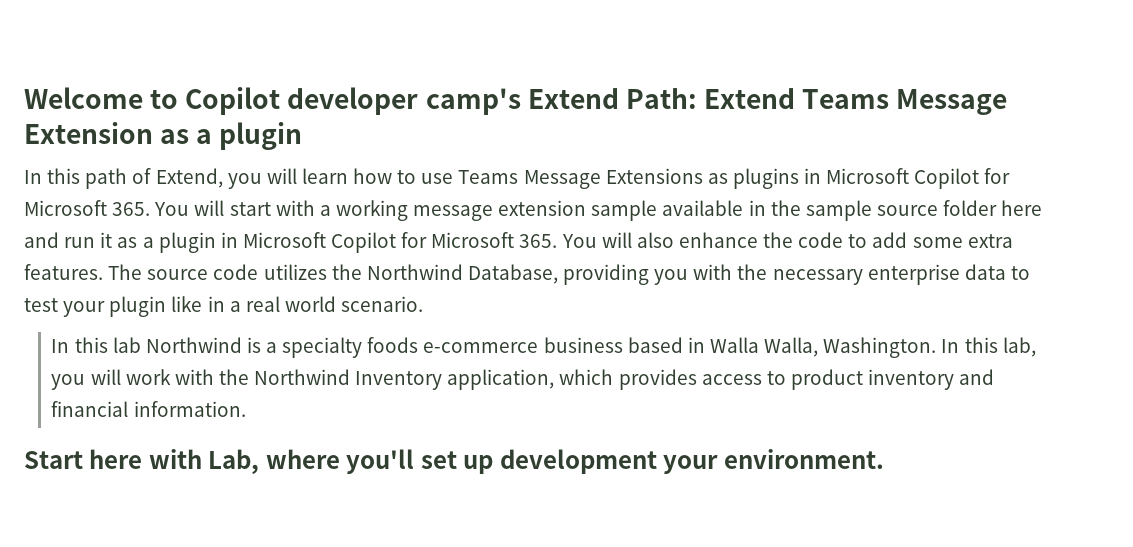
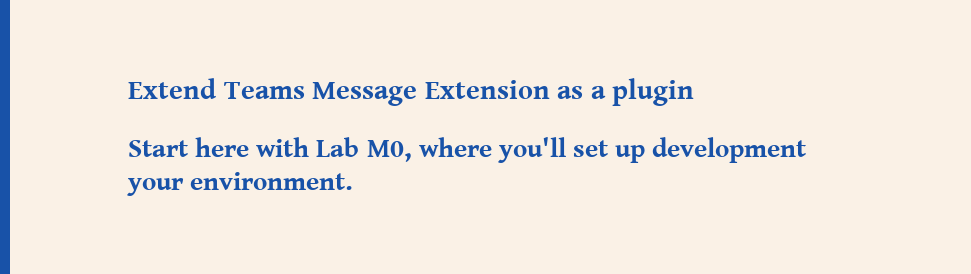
- Welcome to Copilot developer camp's Extend Path: Extend Teams Message Extension as a plugin
+ Extend Teams Message Extension as a plugin
- In this path of Extend, you will learn how to use Teams Message Extensions as plugins in Microsoft Copilot for Microsoft 365. You will start with a working message extension sample available in the sample source folder here and run it as a plugin in Microsoft Copilot for Microsoft 365. You will also enhance the code to add some extra features. The source code utilizes the Northwind Database, providing you with the necessary enterprise data to test your plugin like in a real world scenario.
- In this lab Northwind is a specialty foods e-commerce business based in Walla Walla, Washington. In this lab, you will work with the Northwind Inventory application, which provides access to product inventory and financial information.
- Start here with Lab, where you'll set up development your environment.
+ Start here with Lab M0, where you'll set up development your environment.

